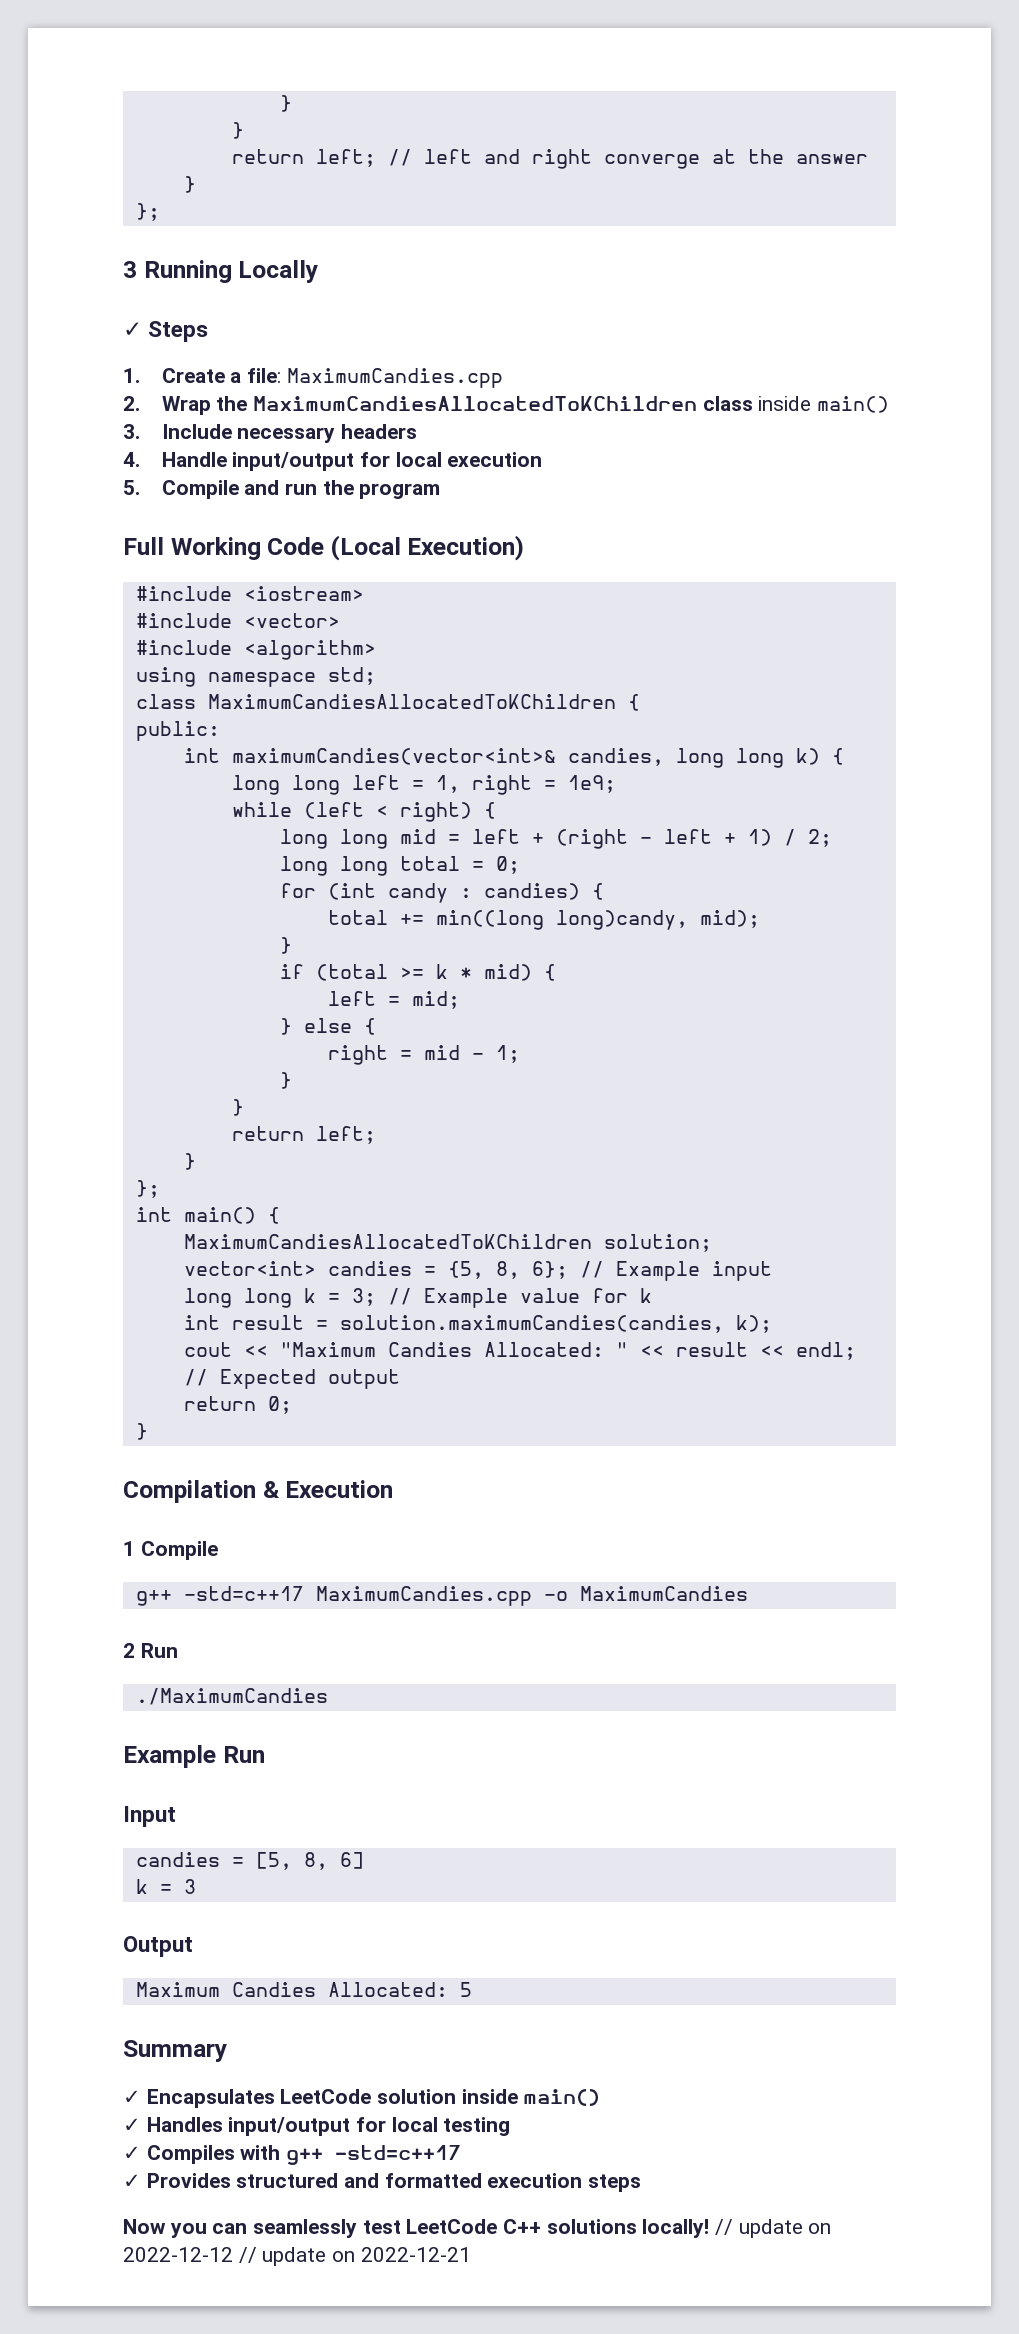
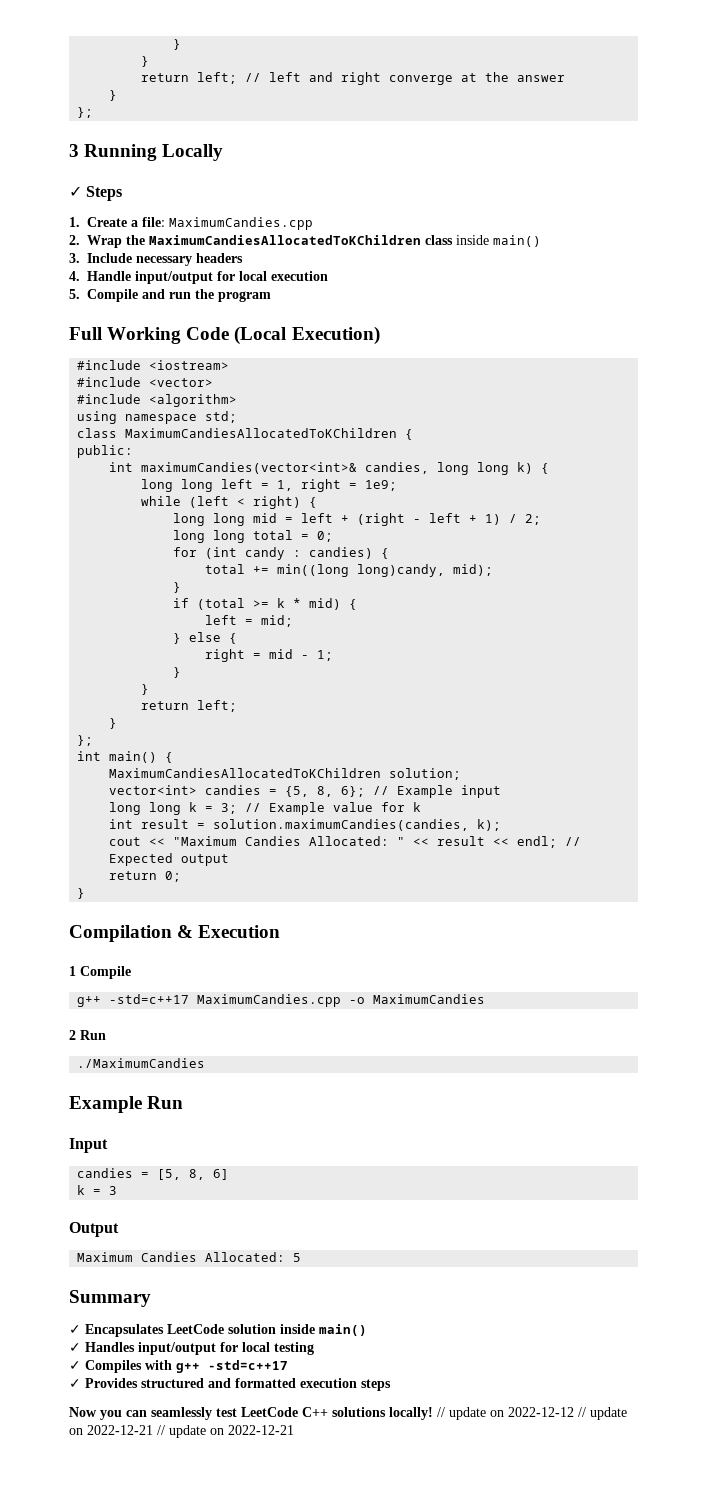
- // update on 2022-12-12 // update on 2022-12-21
+ // update on 2022-12-12 // update on 2022-12-21 // update on 2022-12-21

